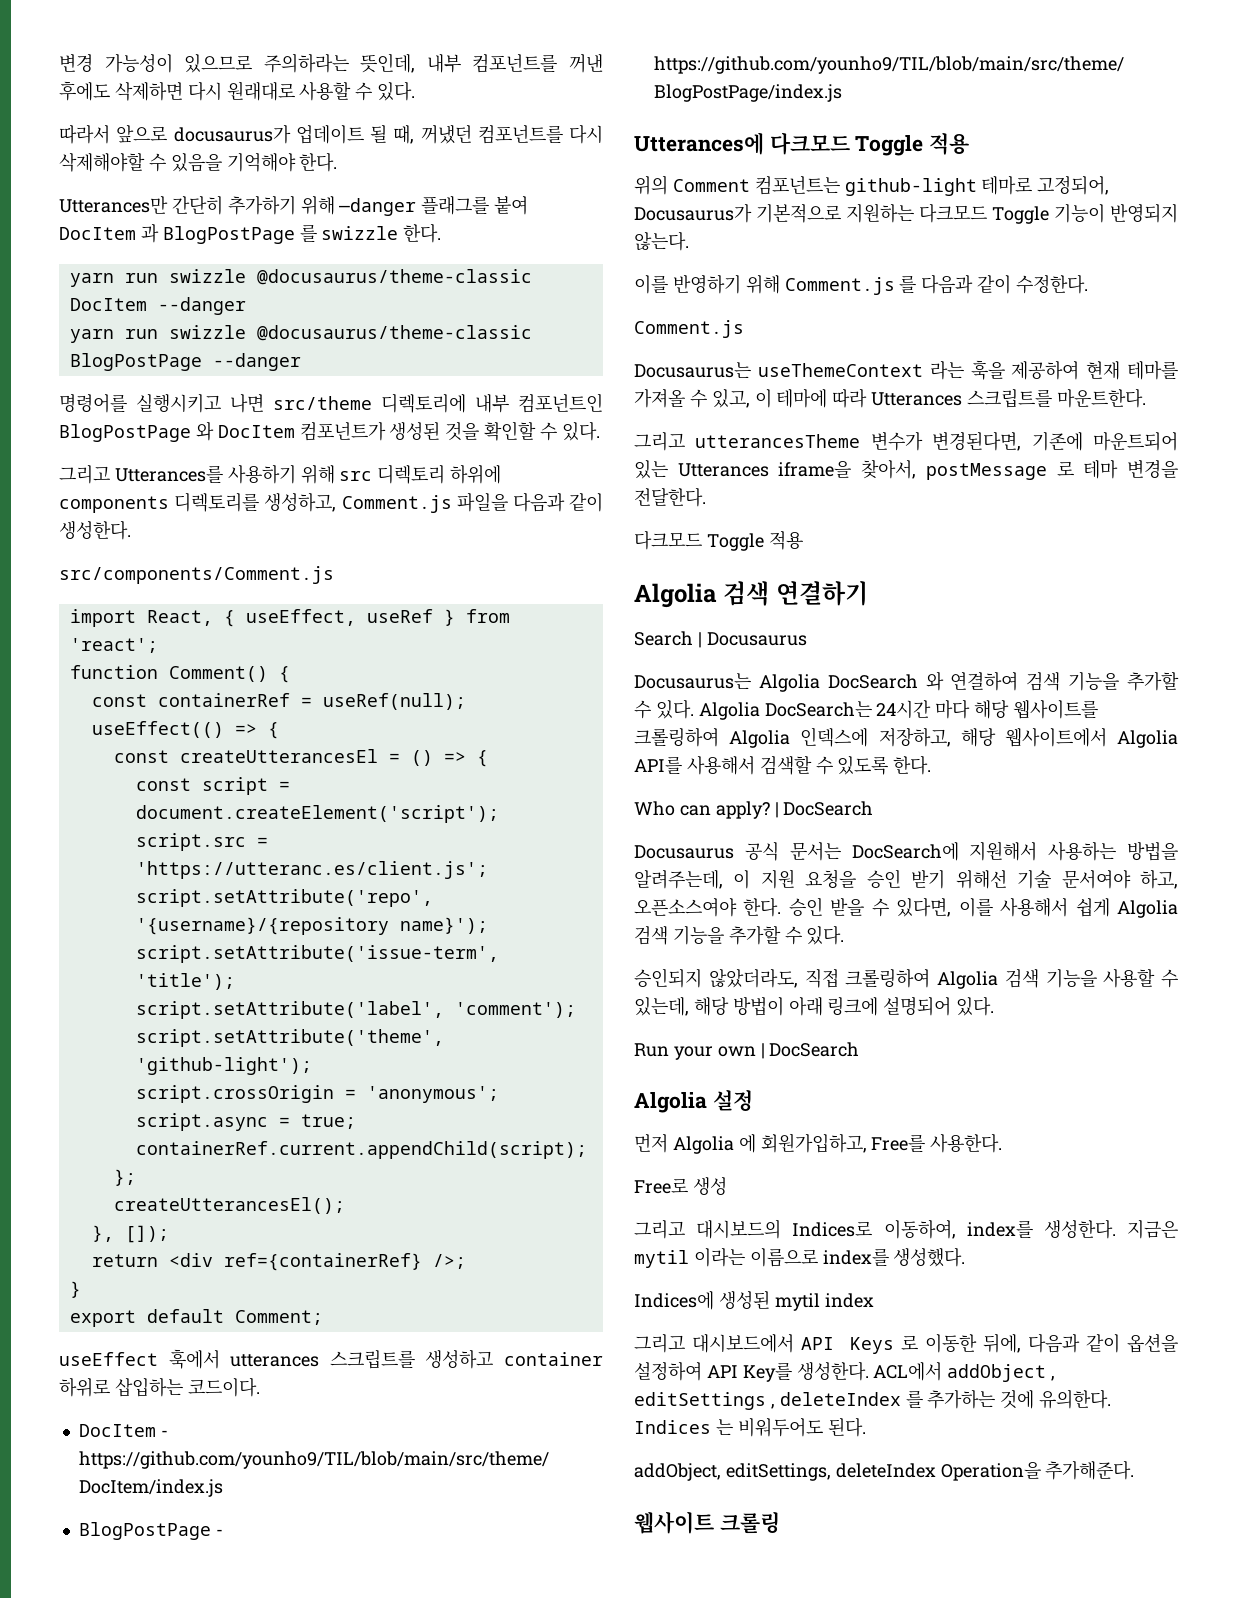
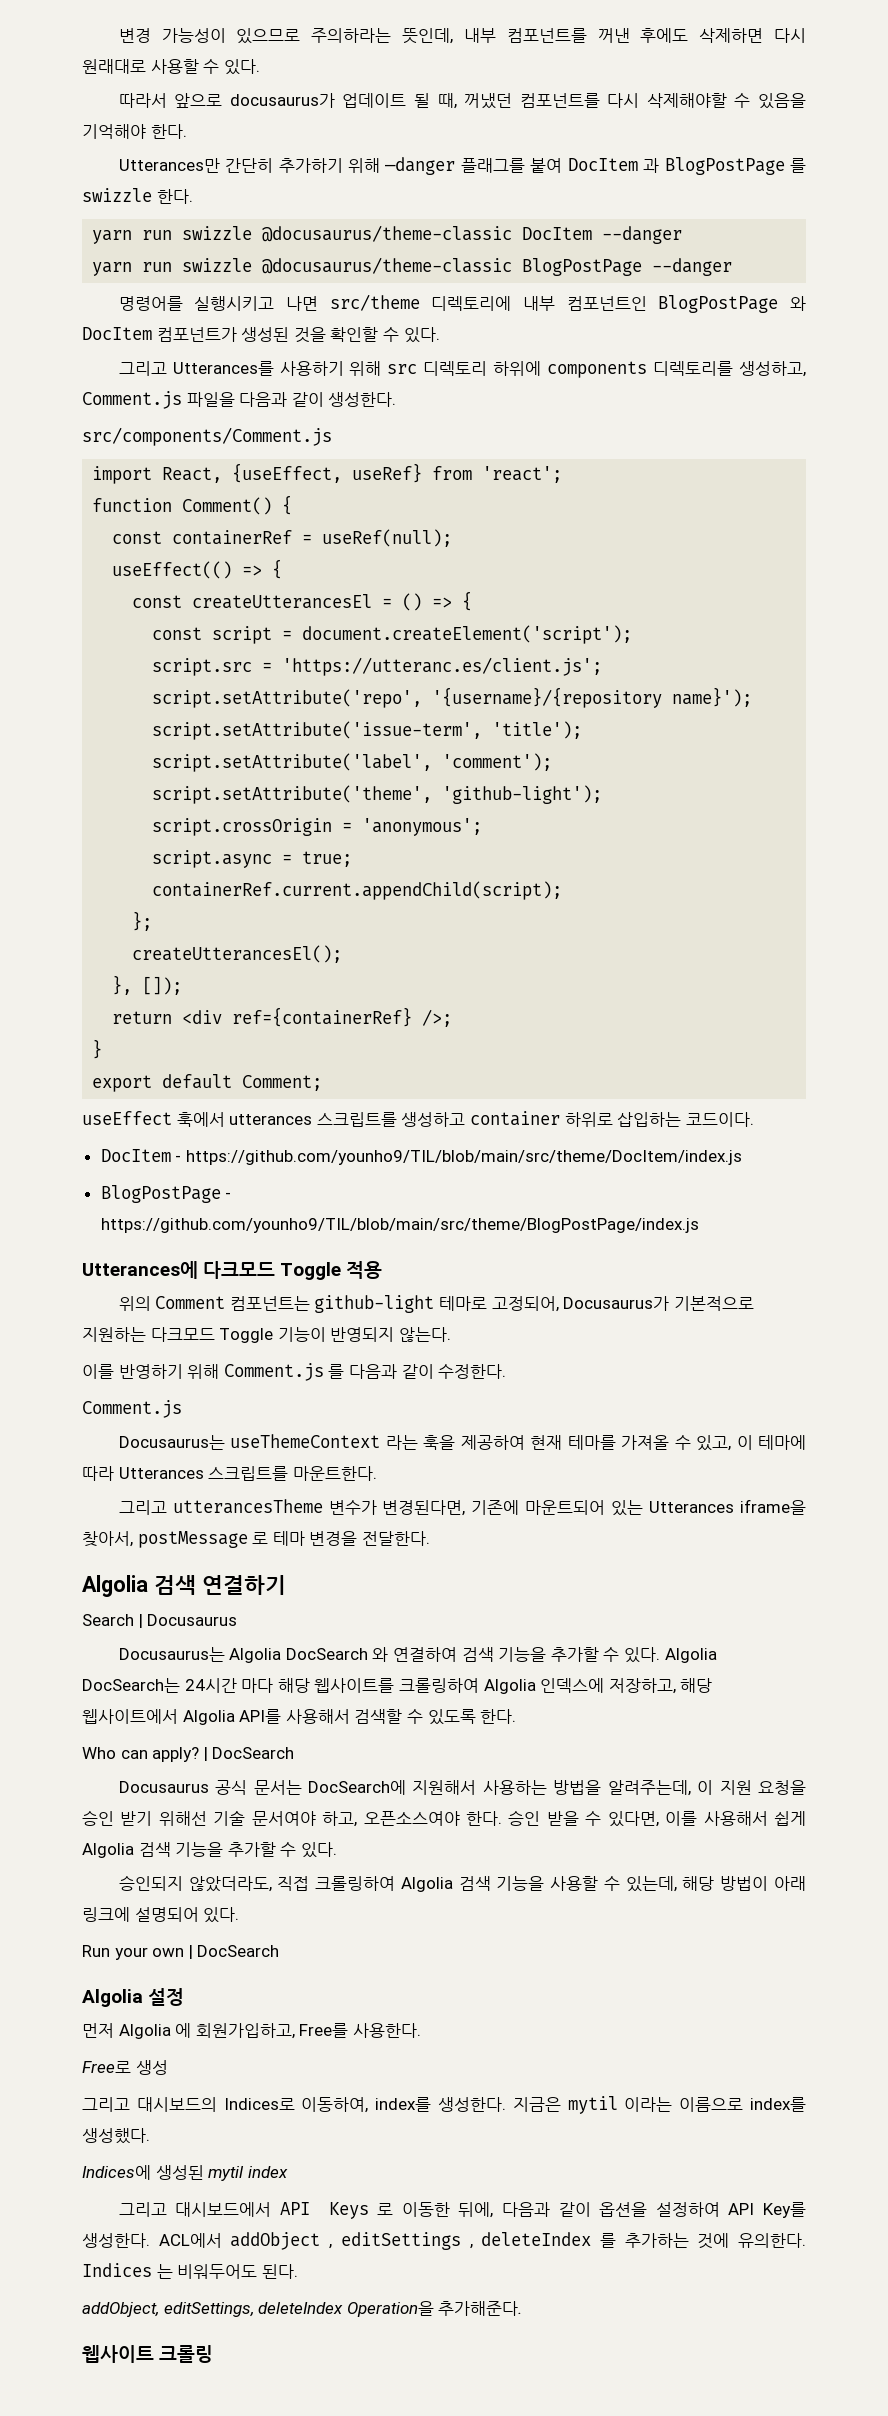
- import React, { useEffect, useRef } from 'react';
+ import React, {useEffect, useRef} from 'react';
  그리고 utterancesTheme 변수가 변경된다면, 기존에 마운트되어 있는 Utterances iframe을 찾아서, postMessage 로 테마 변경을 전달한다.
- 다크모드 Toggle 적용

